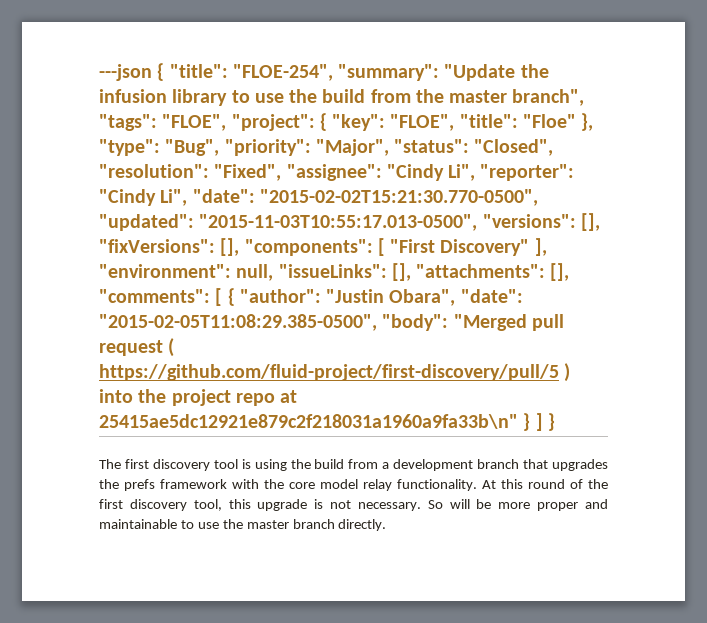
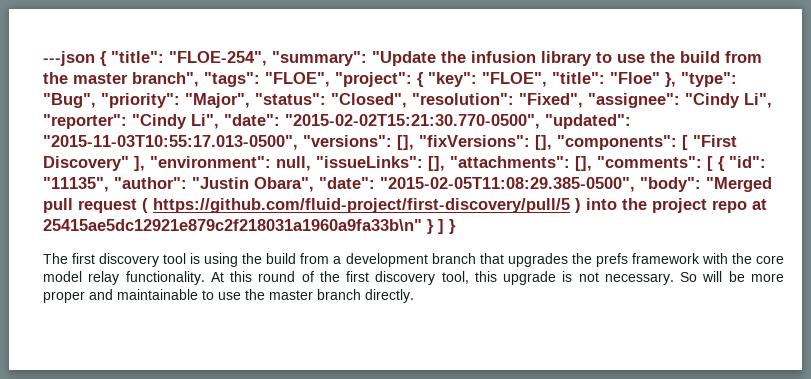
- [ { "author":
+ [ { "id": "11135", "author":

